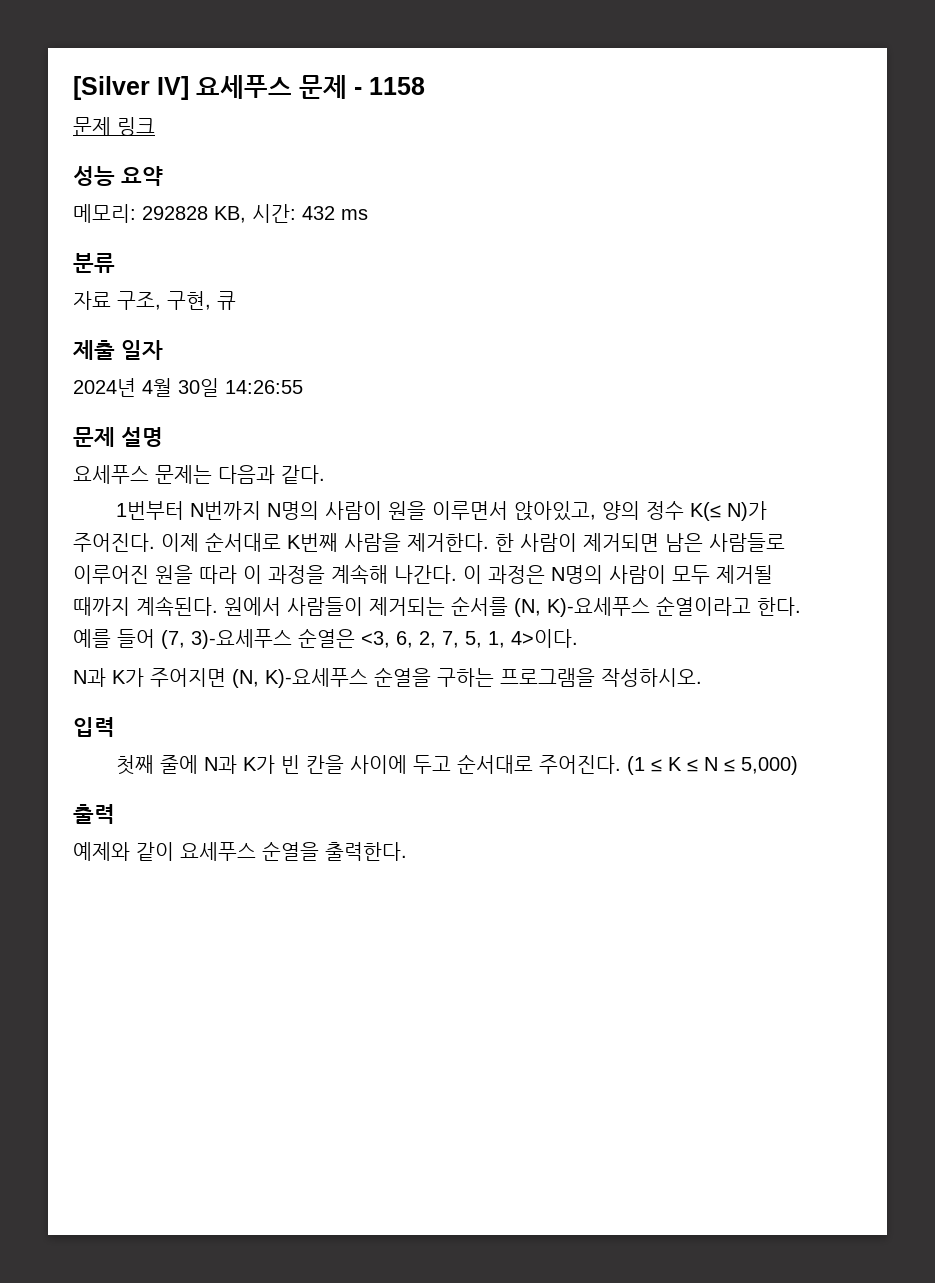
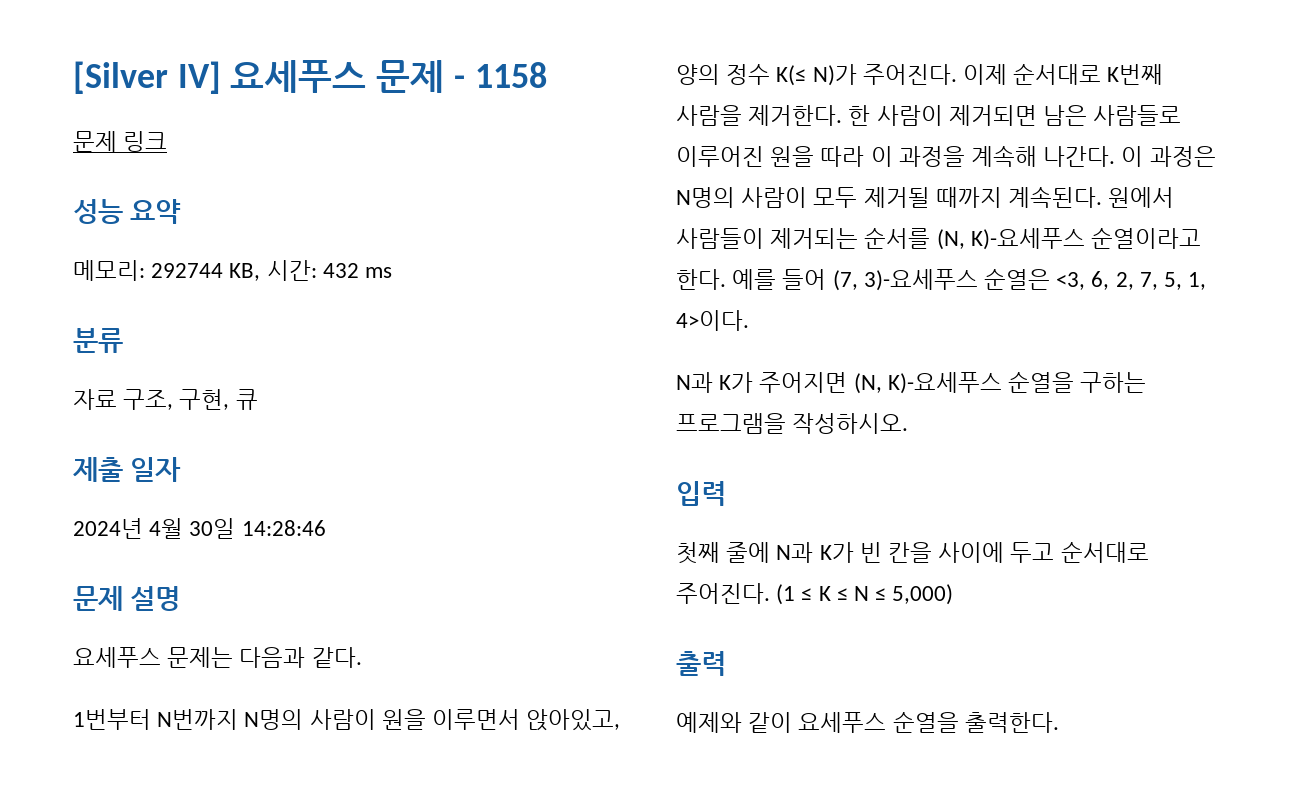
- 메모리: 292828 KB, 시간: 432 ms
+ 메모리: 292744 KB, 시간: 432 ms
- 2024년 4월 30일 14:26:55
+ 2024년 4월 30일 14:28:46

